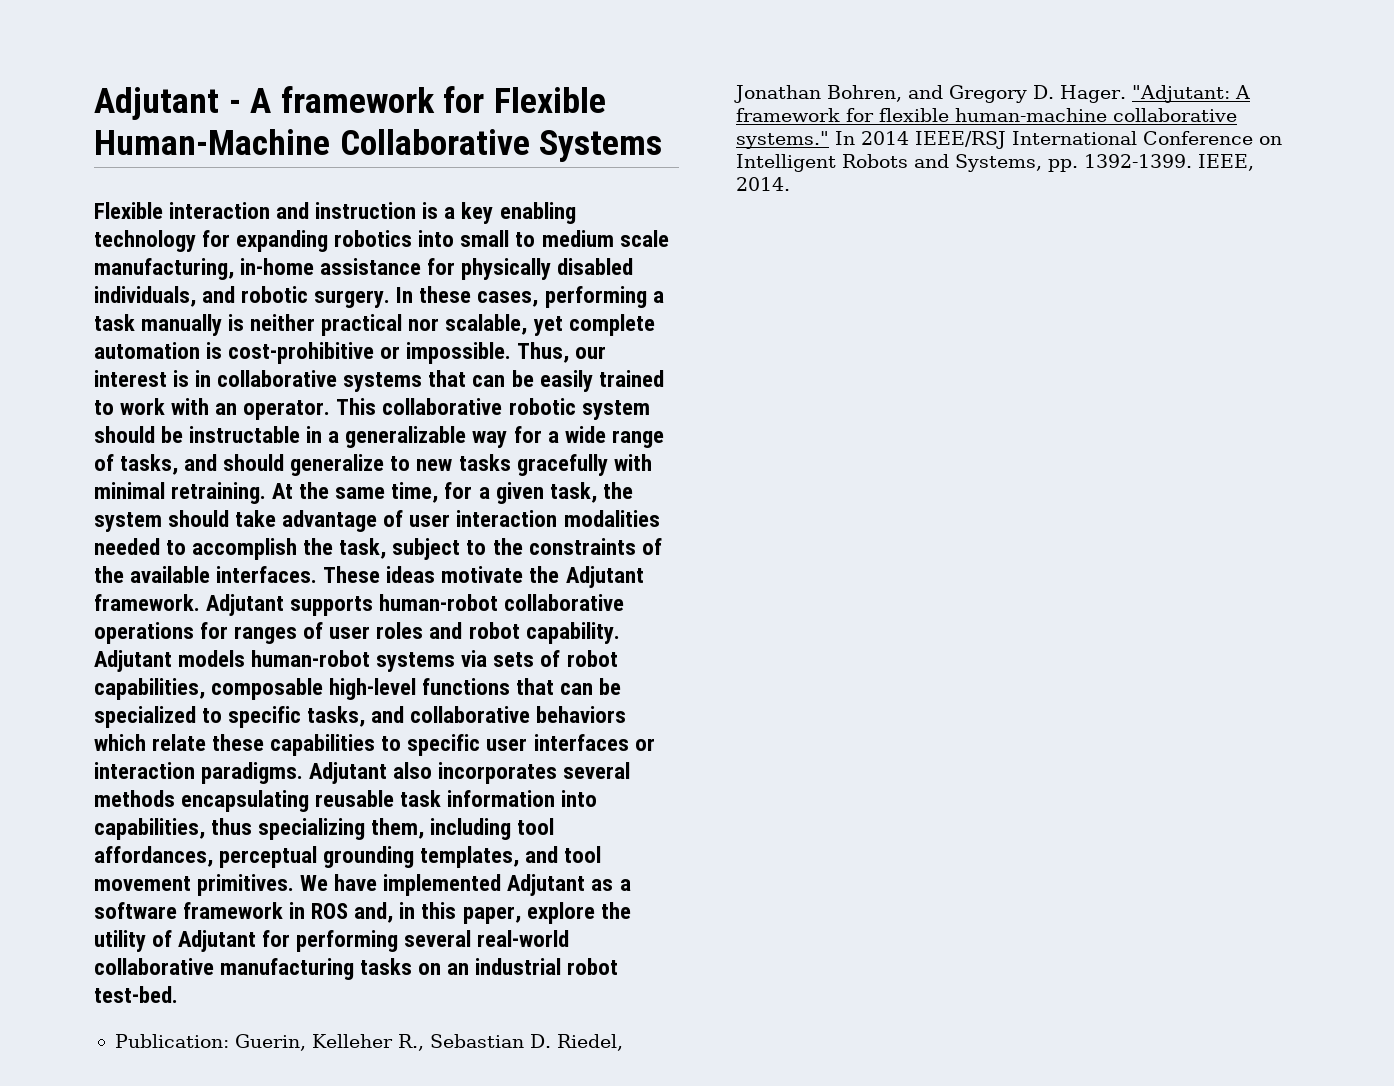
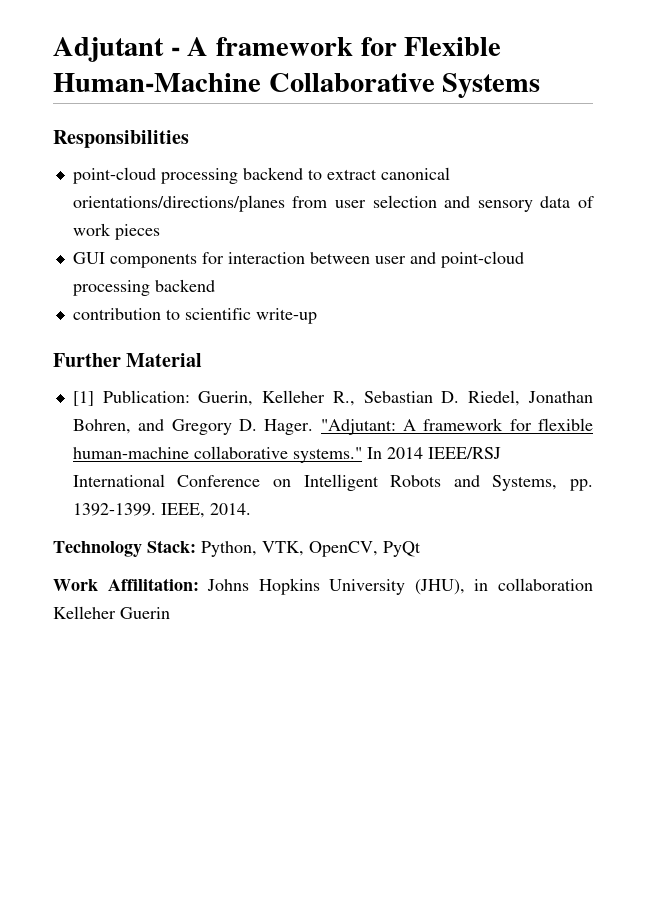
- Flexible interaction and instruction is a key enabling technology for expanding robotics into small to medium scale manufacturing, in-home assistance for physically disabled individuals, and robotic surgery. In these cases, performing a task manually is neither practical nor scalable, yet complete automation is cost-prohibitive or impossible. Thus, our interest is in collaborative systems that can be easily trained to work with an operator. This collaborative robotic system should be instructable in a generalizable way for a wide range of tasks, and should generalize to new tasks gracefully with minimal retraining. At the same time, for a given task, the system should take advantage of user interaction modalities needed to accomplish the task, subject to the constraints of the available interfaces. These ideas motivate the Adjutant framework. Adjutant supports human-robot collaborative operations for ranges of user roles and robot capability. Adjutant models human-robot systems via sets of robot capabilities, composable high-level functions that can be specialized to specific tasks, and collaborative behaviors which relate these capabilities to specific user interfaces or interaction paradigms. Adjutant also incorporates several methods encapsulating reusable task information into capabilities, thus specializing them, including tool affordances, perceptual grounding templates, and tool movement primitives. We have implemented Adjutant as a software framework in ROS and, in this paper, explore the utility of Adjutant for performing several real-world collaborative manufacturing tasks on an industrial robot test-bed.
- Publication: Guerin, Kelleher R., Sebastian D. Riedel, Jonathan Bohren, and Gregory D. Hager.
+ Responsibilities
+ point-cloud processing backend to extract canonical orientations/directions/planes from user selection and sensory data of work pieces
+ GUI components for interaction between user and point-cloud processing backend
+ contribution to scientific write-up
+ Further Material
+ [1] Publication: Guerin, Kelleher R., Sebastian D. Riedel, Jonathan Bohren, and Gregory D. Hager.
+ Technology Stack: Python, VTK, OpenCV, PyQt
+ Work Affilitation: Johns Hopkins University (JHU), in collaboration Kelleher Guerin

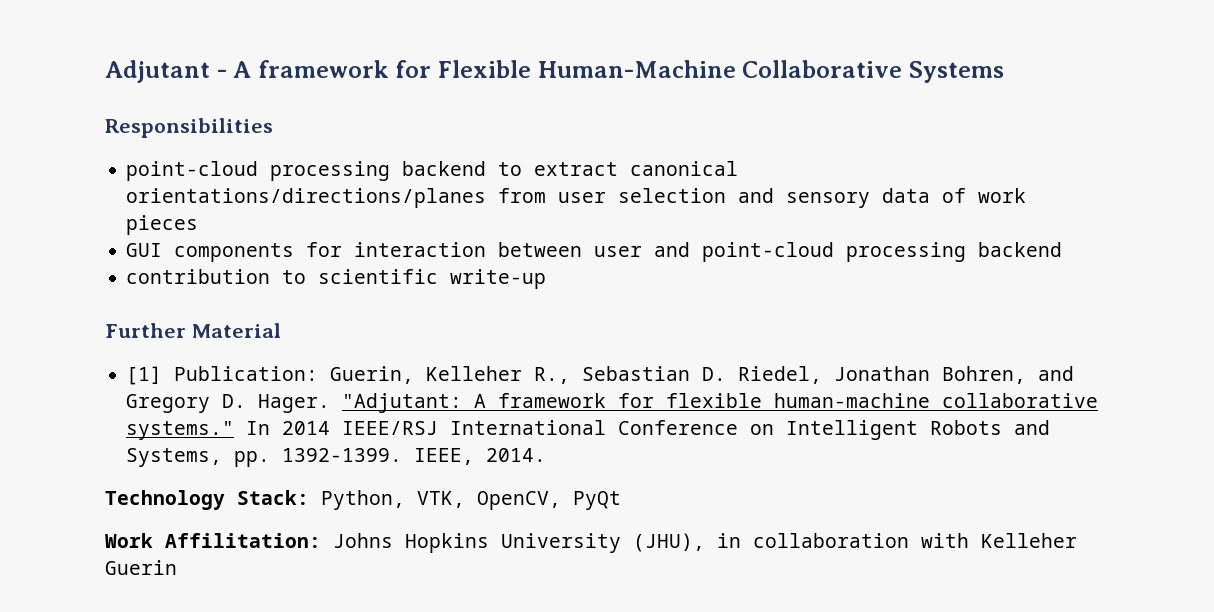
- Work Affilitation: Johns Hopkins University (JHU), in collaboration Kelleher Guerin
+ Work Affilitation: Johns Hopkins University (JHU), in collaboration with Kelleher Guerin

